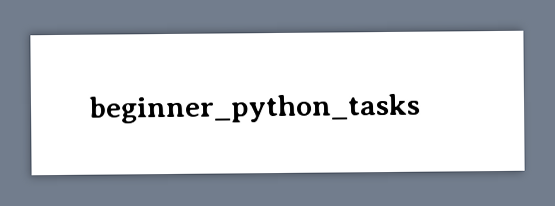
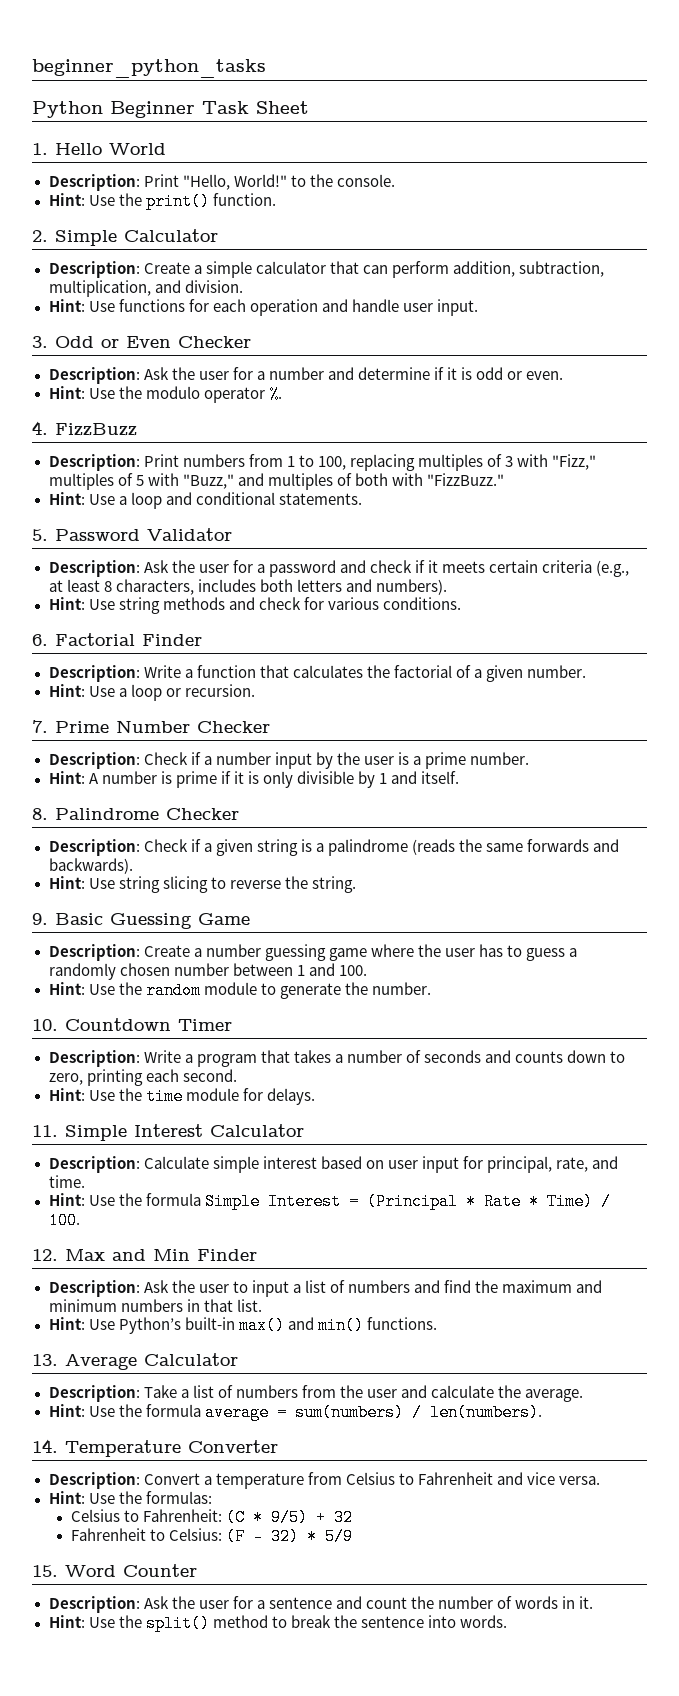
+ Python Beginner Task Sheet
+ 1. Hello World
+ Description: Print "Hello, World!" to the console.
+ Hint: Use the print() function.
+ 2. Simple Calculator
+ Description: Create a simple calculator that can perform addition, subtraction, multiplication, and division.
+ Hint: Use functions for each operation and handle user input.
+ 3. Odd or Even Checker
+ Description: Ask the user for a number and determine if it is odd or even.
+ Hint: Use the modulo operator %.
+ 4. FizzBuzz
+ Description: Print numbers from 1 to 100, replacing multiples of 3 with "Fizz," multiples of 5 with "Buzz," and multiples of both with "FizzBuzz."
+ Hint: Use a loop and conditional statements.
+ 5. Password Validator
+ Description: Ask the user for a password and check if it meets certain criteria (e.g., at least 8 characters, includes both letters and numbers).
+ Hint: Use string methods and check for various conditions.
+ 6. Factorial Finder
+ Description: Write a function that calculates the factorial of a given number.
+ Hint: Use a loop or recursion.
+ 7. Prime Number Checker
+ Description: Check if a number input by the user is a prime number.
+ Hint: A number is prime if it is only divisible by 1 and itself.
+ 8. Palindrome Checker
+ Description: Check if a given string is a palindrome (reads the same forwards and backwards).
+ Hint: Use string slicing to reverse the string.
+ 9. Basic Guessing Game
+ Description: Create a number guessing game where the user has to guess a randomly chosen number between 1 and 100.
+ Hint: Use the random module to generate the number.
+ 10. Countdown Timer
+ Description: Write a program that takes a number of seconds and counts down to zero, printing each second.
+ Hint: Use the time module for delays.
+ 11. Simple Interest Calculator
+ Description: Calculate simple interest based on user input for principal, rate, and time.
+ Hint: Use the formula Simple Interest = (Principal * Rate * Time) / 100.
+ 12. Max and Min Finder
+ Description: Ask the user to input a list of numbers and find the maximum and minimum numbers in that list.
+ Hint: Use Python’s built-in max() and min() functions.
+ 13. Average Calculator
+ Description: Take a list of numbers from the user and calculate the average.
+ Hint: Use the formula average = sum(numbers) / len(numbers).
+ 14. Temperature Converter
+ Description: Convert a temperature from Celsius to Fahrenheit and vice versa.
+ Hint: Use the formulas:
+ Celsius to Fahrenheit: (C * 9/5) + 32
+ Fahrenheit to Celsius: (F - 32) * 5/9
+ 15. Word Counter
+ Description: Ask the user for a sentence and count the number of words in it.
+ Hint: Use the split() method to break the sentence into words.

